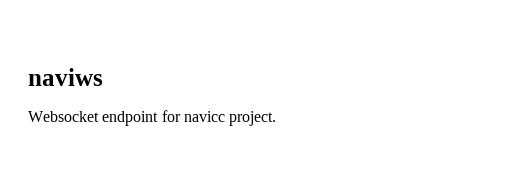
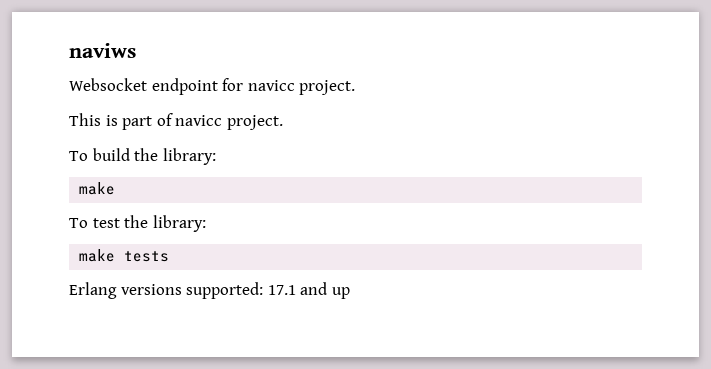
+ This is part of navicc project.
+ To build the library:
+ make
+ To test the library:
+ make tests
+ Erlang versions supported: 17.1 and up

